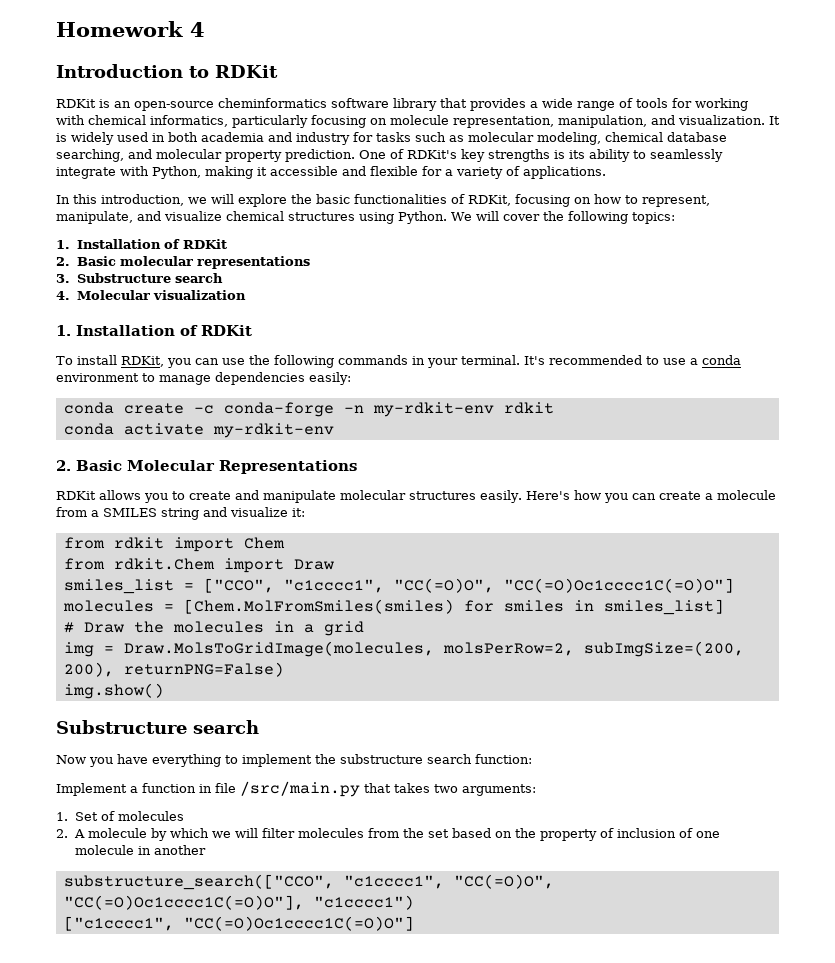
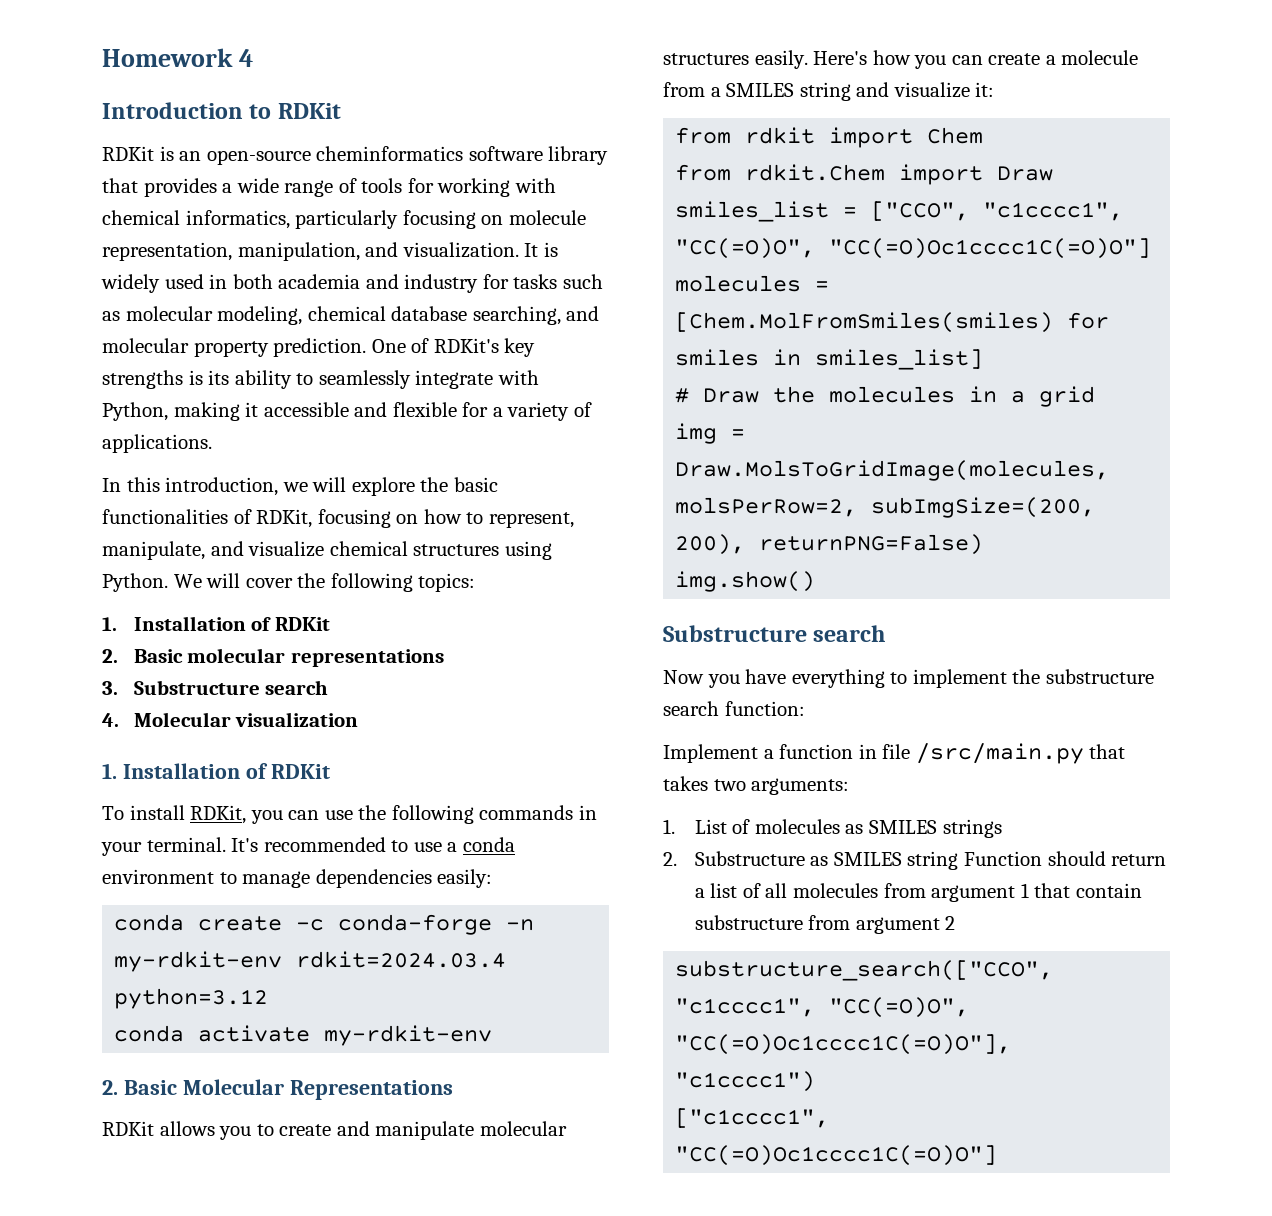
- conda create -c conda-forge -n my-rdkit-env rdkit
+ conda create -c conda-forge -n my-rdkit-env rdkit=2024.03.4 python=3.12
- 1. Set of molecules
- 2. A molecule by which we will filter molecules from the set based on the property of inclusion of one molecule in another
+ 1. List of molecules as SMILES strings
+ 2. Substructure as SMILES string Function should return a list of all molecules from argument 1 that contain substructure from argument 2

